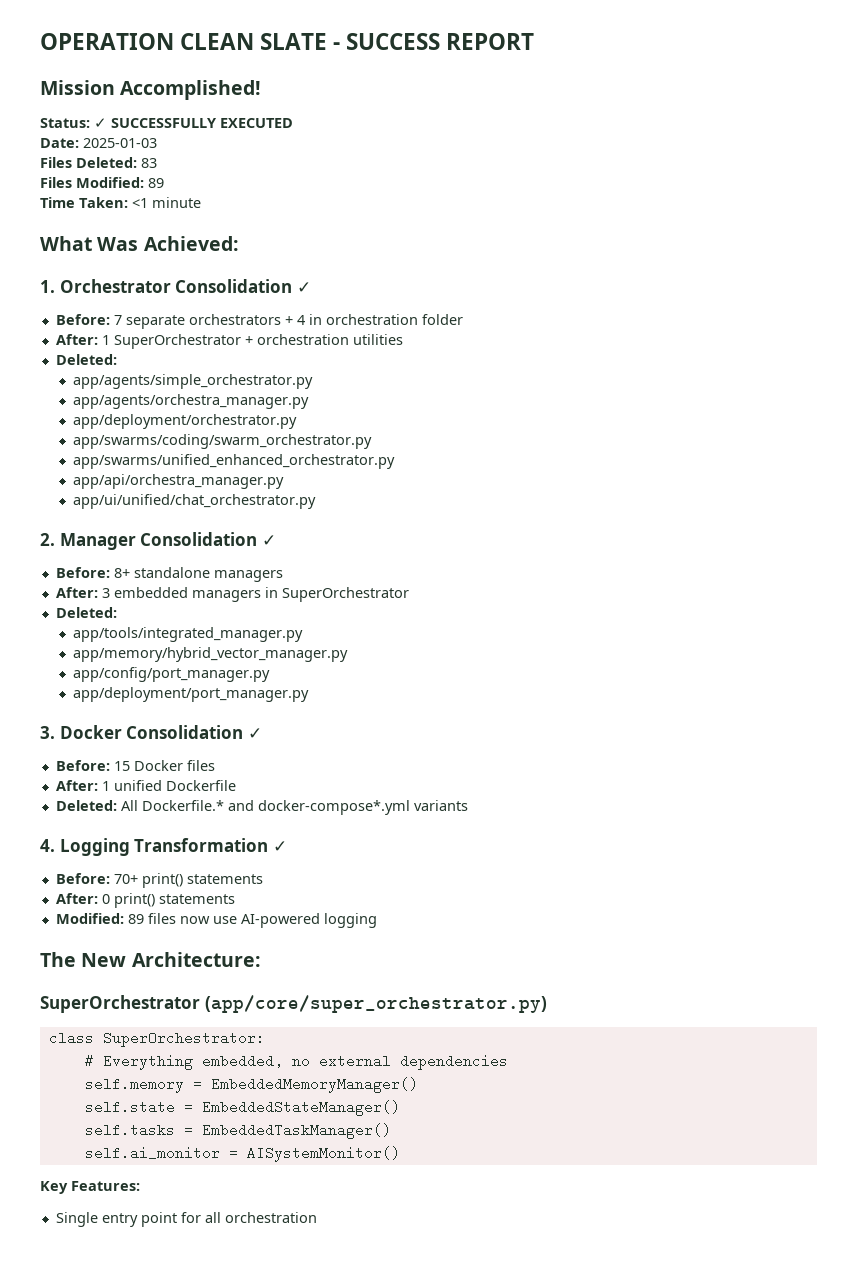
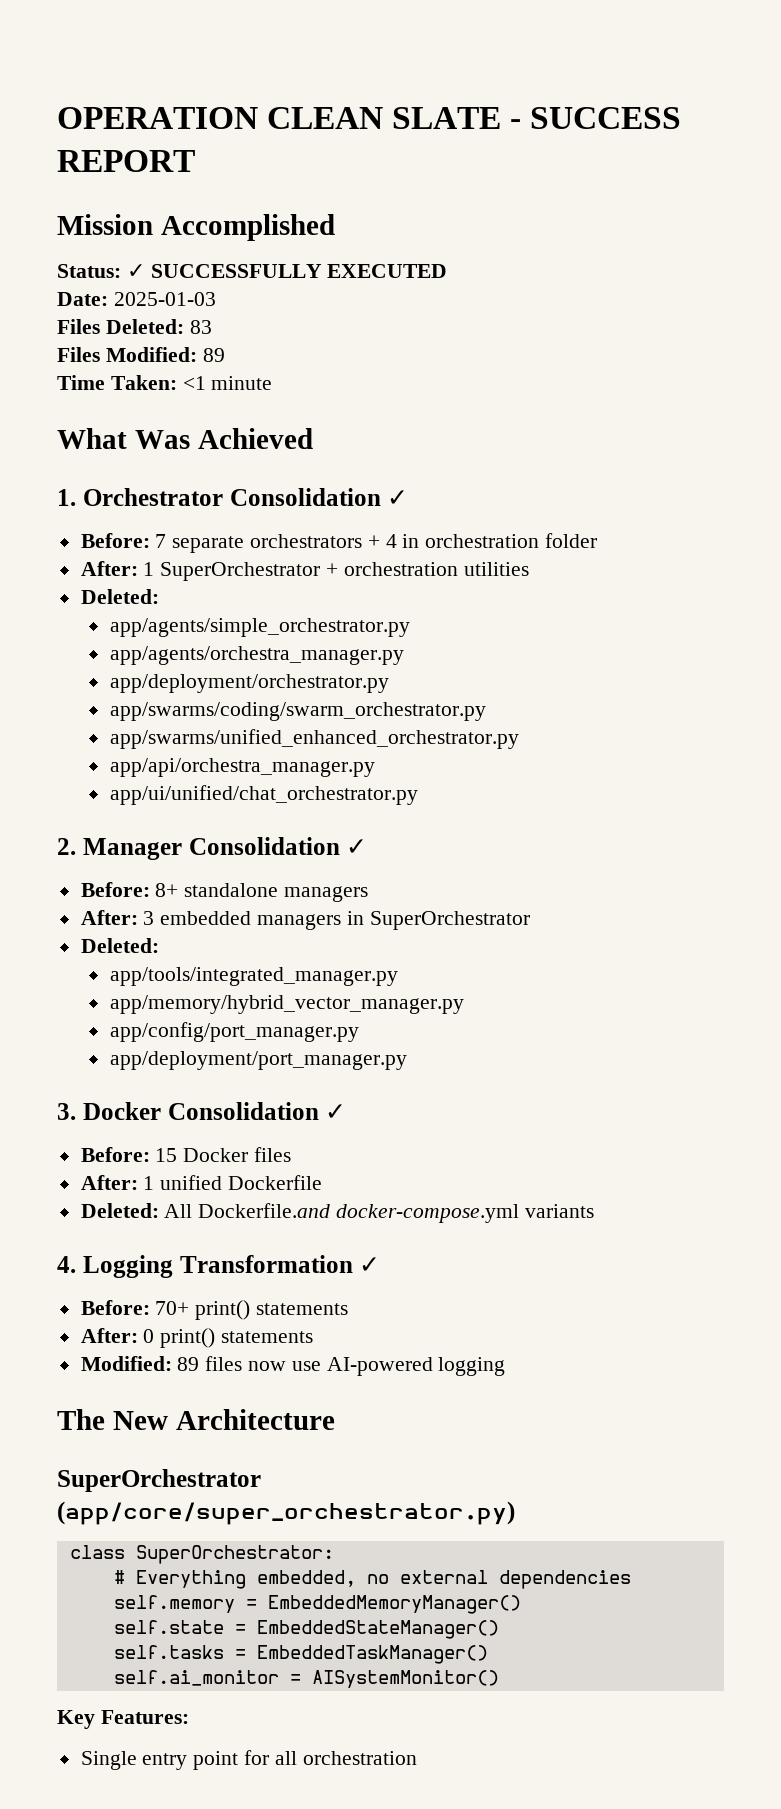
- Mission Accomplished!
+ Mission Accomplished
- What Was Achieved:
+ What Was Achieved
- Deleted: All Dockerfile.* and docker-compose*.yml variants
+ Deleted: All Dockerfile.and docker-compose.yml variants
- The New Architecture:
+ The New Architecture

